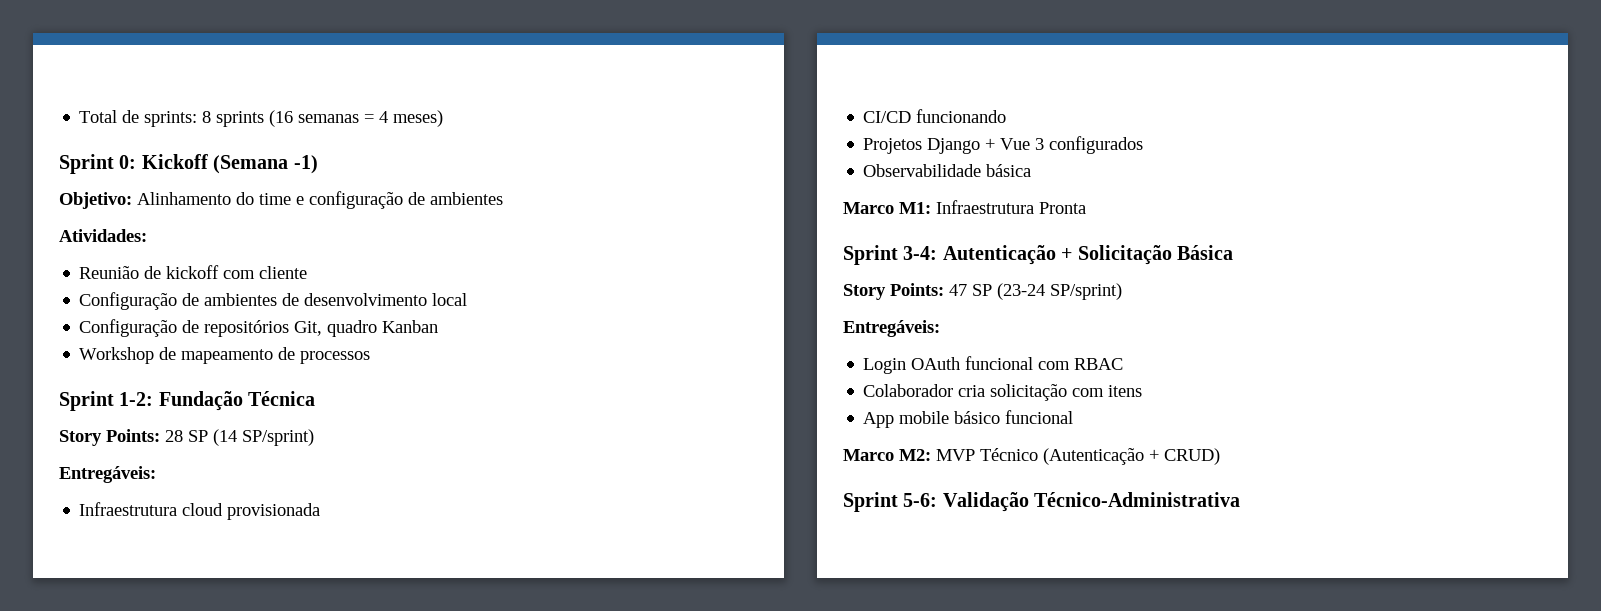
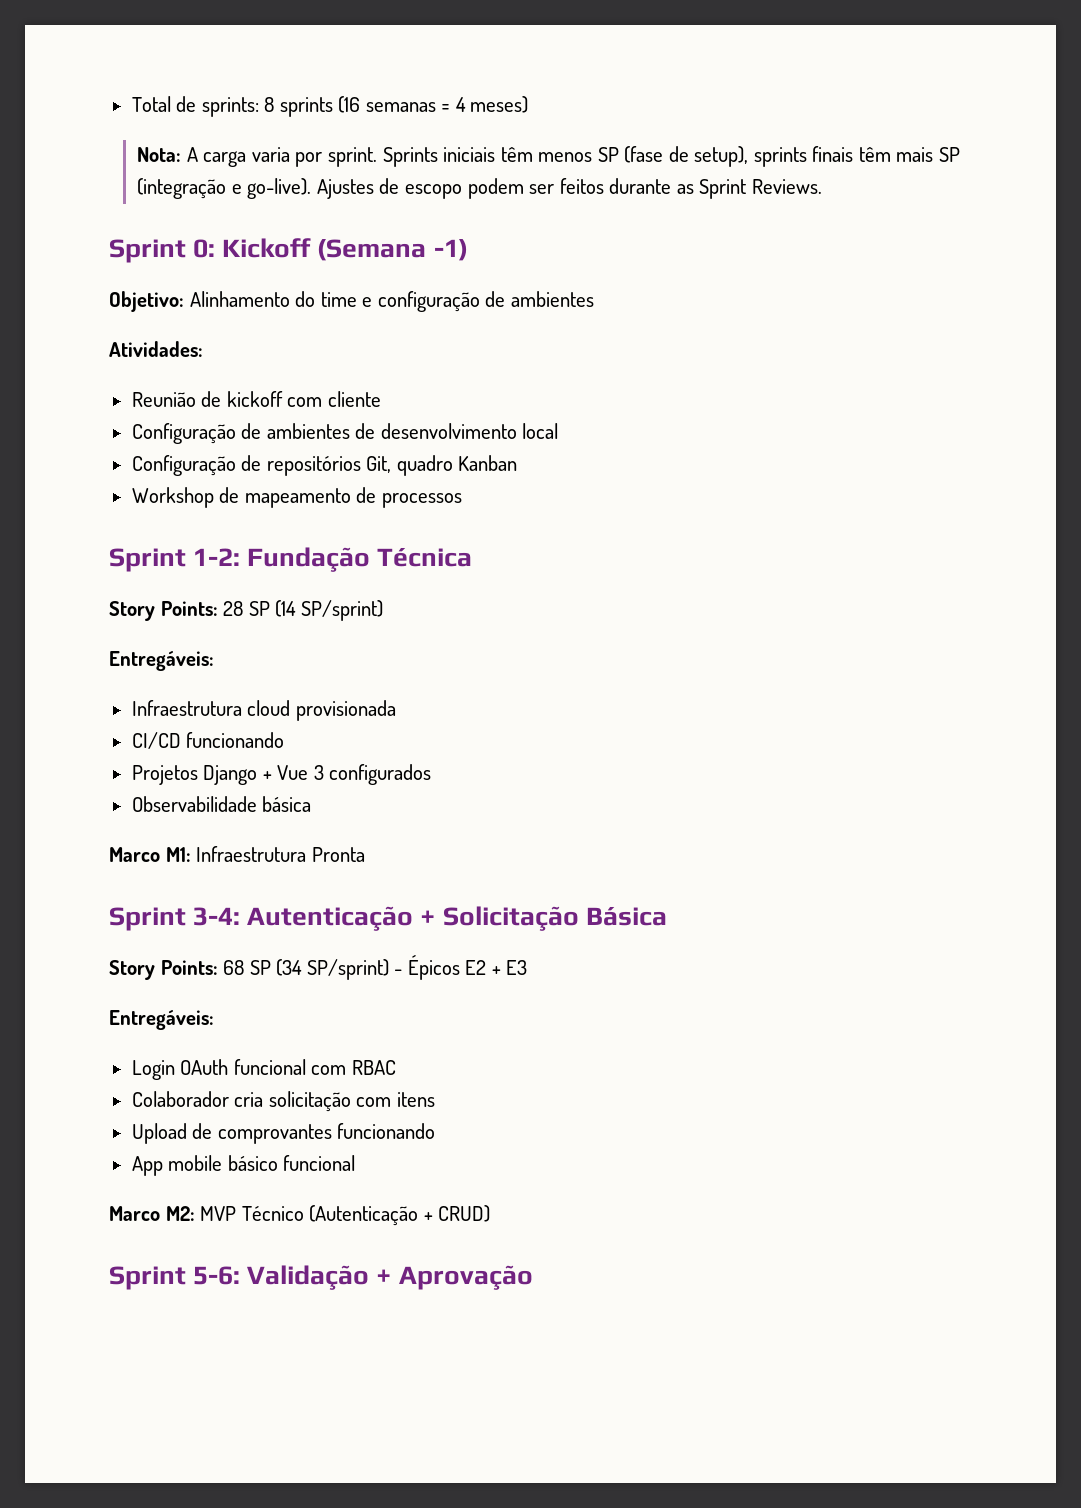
+ Nota: A carga varia por sprint. Sprints iniciais têm menos SP (fase de setup), sprints finais têm mais SP (integração e go-live). Ajustes de escopo podem ser feitos durante as Sprint Reviews.
- Story Points: 47 SP (23-24 SP/sprint)
+ Story Points: 68 SP (34 SP/sprint) - Épicos E2 + E3
+ Upload de comprovantes funcionando
- Sprint 5-6: Validação Técnico-Administrativa
+ Sprint 5-6: Validação + Aprovação

